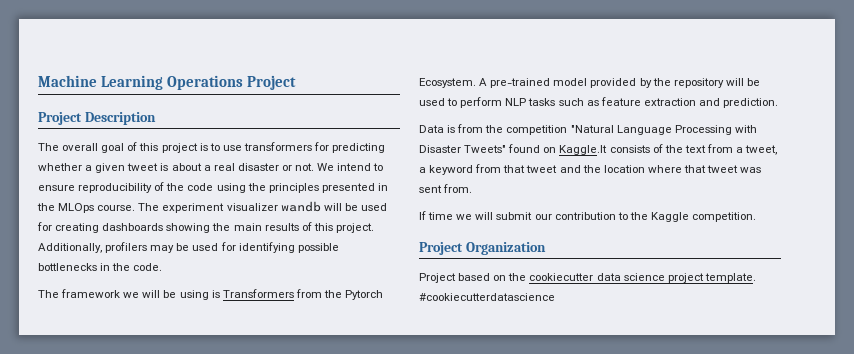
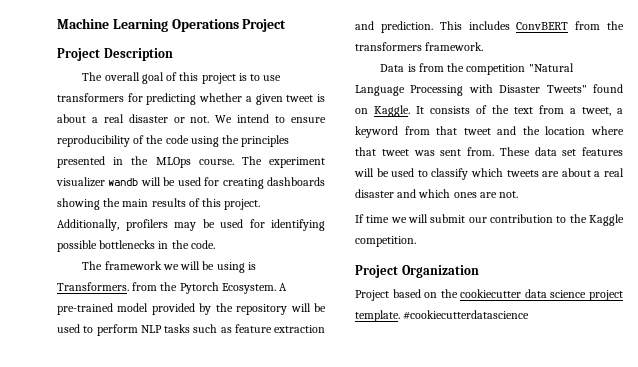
- The framework we will be using is Transformers from the Pytorch Ecosystem.
+ The framework we will be using is Transformers. from the Pytorch Ecosystem.
+ This includes ConvBERT from the transformers framework.
- Data is from the competition "Natural Language Processing with Disaster Tweets" found on Kaggle.It consists of the text from a tweet, a keyword from that tweet and the location where that tweet was sent from.
+ Data is from the competition "Natural Language Processing with Disaster Tweets" found on Kaggle. It consists of the text from a tweet, a keyword from that tweet and the location where that tweet was sent from. These data set features will be used to classify which tweets are about a real disaster and which ones are not.

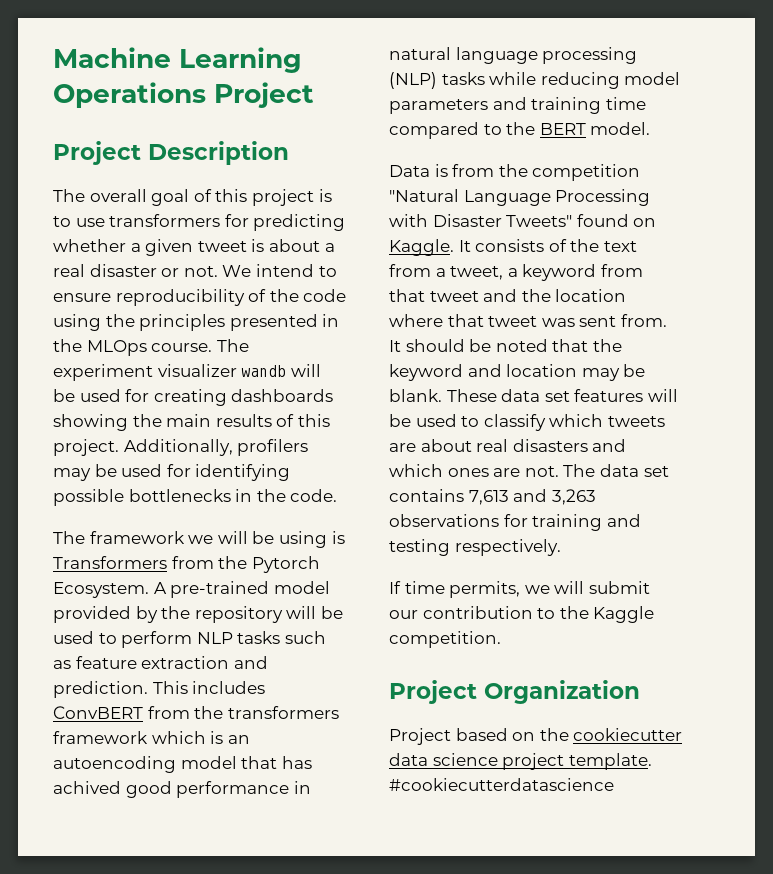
- The framework we will be using is Transformers. from the Pytorch Ecosystem.
+ The framework we will be using is Transformers from the Pytorch Ecosystem.
- This includes ConvBERT from the transformers framework.
+ This includes ConvBERT from the transformers framework which is an autoencoding model that has achived good performance in natural language processing (NLP) tasks while reducing model parameters and training time compared to the BERT model.
+ It should be noted that the keyword and location may be blank.
- These data set features will be used to classify which tweets are about a real disaster and which ones are not.
+ These data set features will be used to classify which tweets are about real disasters and which ones are not. The data set contains 7,613 and 3,263 observations for training and testing respectively.
- If time we will submit our contribution to the Kaggle competition.
+ If time permits, we will submit our contribution to the Kaggle competition.

